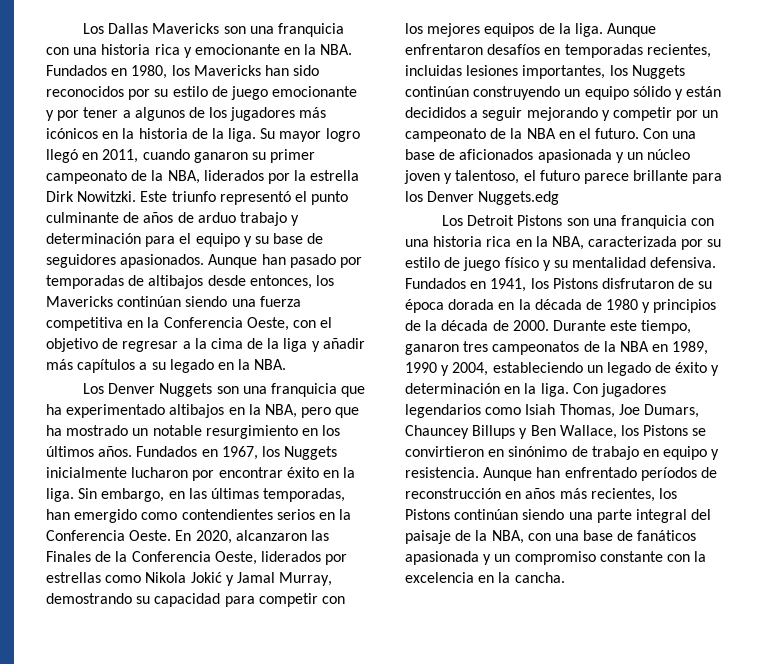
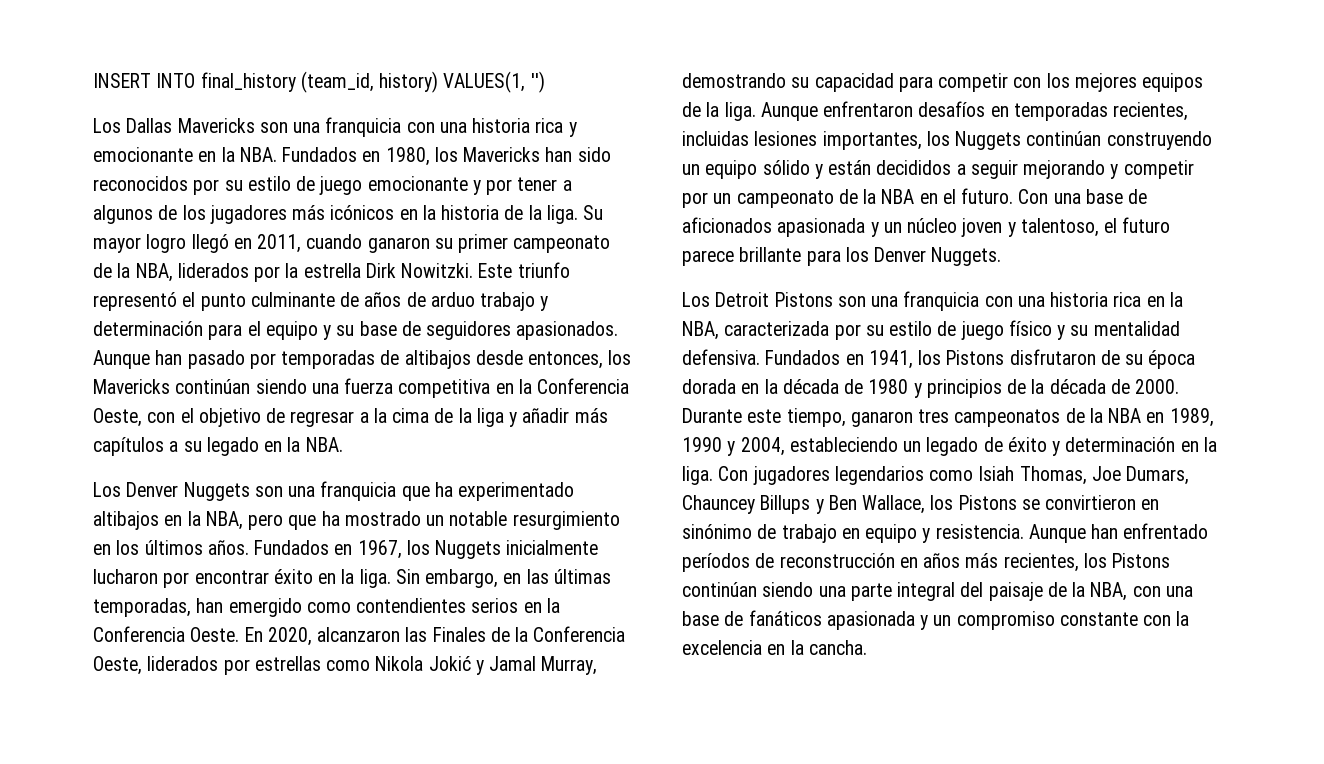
+ INSERT INTO final_history (team_id, history) VALUES(1, '')
- Con una base de aficionados apasionada y un núcleo joven y talentoso, el futuro parece brillante para los Denver Nuggets.edg
+ Con una base de aficionados apasionada y un núcleo joven y talentoso, el futuro parece brillante para los Denver Nuggets.

